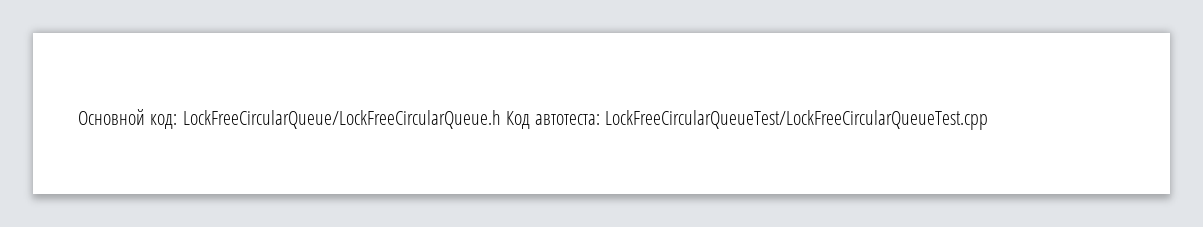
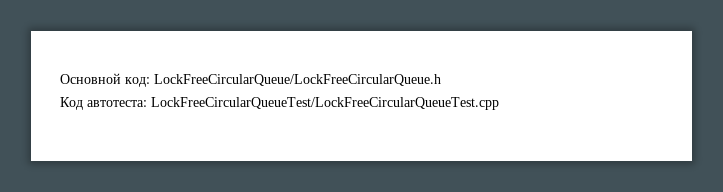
- Основной код: LockFreeCircularQueue/LockFreeCircularQueue.h Код автотеста: LockFreeCircularQueueTest/LockFreeCircularQueueTest.cpp
+ Основной код: LockFreeCircularQueue/LockFreeCircularQueue.h
+ Код автотеста: LockFreeCircularQueueTest/LockFreeCircularQueueTest.cpp

